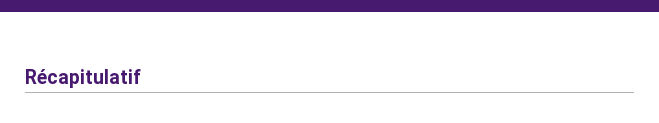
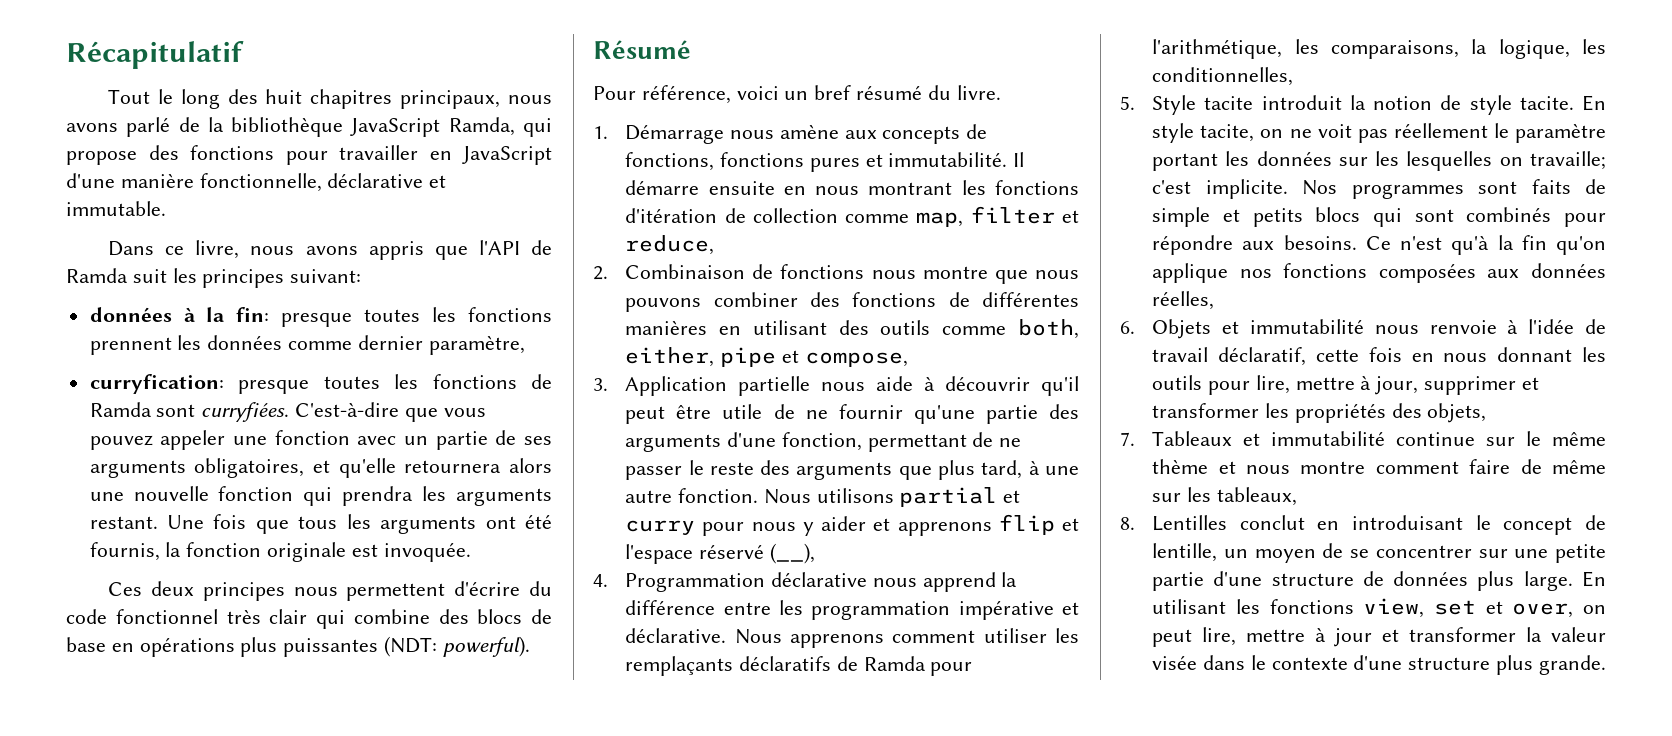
+ Tout le long des huit chapitres principaux, nous avons parlé de la bibliothèque JavaScript Ramda, qui propose des fonctions pour travailler en JavaScript d'une manière fonctionnelle, déclarative et immutable.
+ Dans ce livre, nous avons appris que l'API de Ramda suit les principes suivant:
+ données à la fin: presque toutes les fonctions prennent les données comme dernier paramètre,
+ curryfication: presque toutes les fonctions de Ramda sont curryfiées. C'est-à-dire que vous pouvez appeler une fonction avec un partie de ses arguments obligatoires, et qu'elle retournera alors une nouvelle fonction qui prendra les arguments restant. Une fois que tous les arguments ont été fournis, la fonction originale est invoquée.
+ Ces deux principes nous permettent d'écrire du code fonctionnel très clair qui combine des blocs de base en opérations plus puissantes (NDT: powerful).
+ Résumé
+ Pour référence, voici un bref résumé du livre.
+ 1. Démarrage nous amène aux concepts de fonctions, fonctions pures et immutabilité. Il démarre ensuite en nous montrant les fonctions d'itération de collection comme map, filter et reduce,
+ 2. Combinaison de fonctions nous montre que nous pouvons combiner des fonctions de différentes manières en utilisant des outils comme both, either, pipe et compose,
+ 3. Application partielle nous aide à découvrir qu'il peut être utile de ne fournir qu'une partie des arguments d'une fonction, permettant de ne passer le reste des arguments que plus tard, à une autre fonction. Nous utilisons partial et curry pour nous y aider et apprenons flip et l'espace réservé (__),
+ 4. Programmation déclarative nous apprend la différence entre les programmation impérative et déclarative. Nous apprenons comment utiliser les remplaçants déclaratifs de Ramda pour l'arithmétique, les comparaisons, la logique, les conditionnelles,
+ 5. Style tacite introduit la notion de style tacite. En style tacite, on ne voit pas réellement le paramètre portant les données sur les lesquelles on travaille; c'est implicite. Nos programmes sont faits de simple et petits blocs qui sont combinés pour répondre aux besoins. Ce n'est qu'à la fin qu'on applique nos fonctions composées aux données réelles,
+ 6. Objets et immutabilité nous renvoie à l'idée de travail déclaratif, cette fois en nous donnant les outils pour lire, mettre à jour, supprimer et transformer les propriétés des objets,
+ 7. Tableaux et immutabilité continue sur le même thème et nous montre comment faire de même sur les tableaux,
+ 8. Lentilles conclut en introduisant le concept de lentille, un moyen de se concentrer sur une petite partie d'une structure de données plus large. En utilisant les fonctions view, set et over, on peut lire, mettre à jour et transformer la valeur visée dans le contexte d'une structure plus grande.

